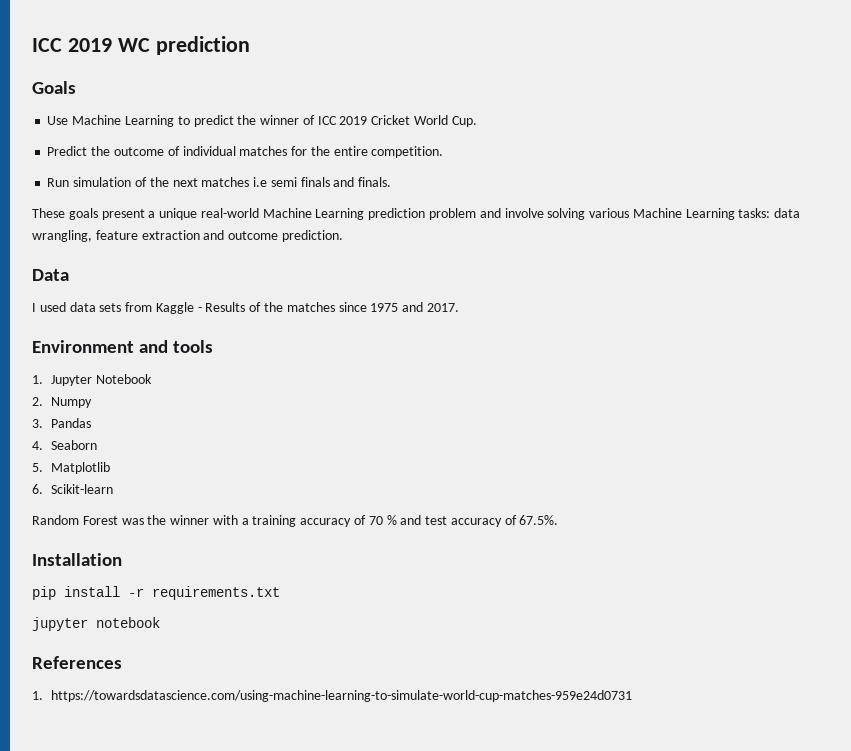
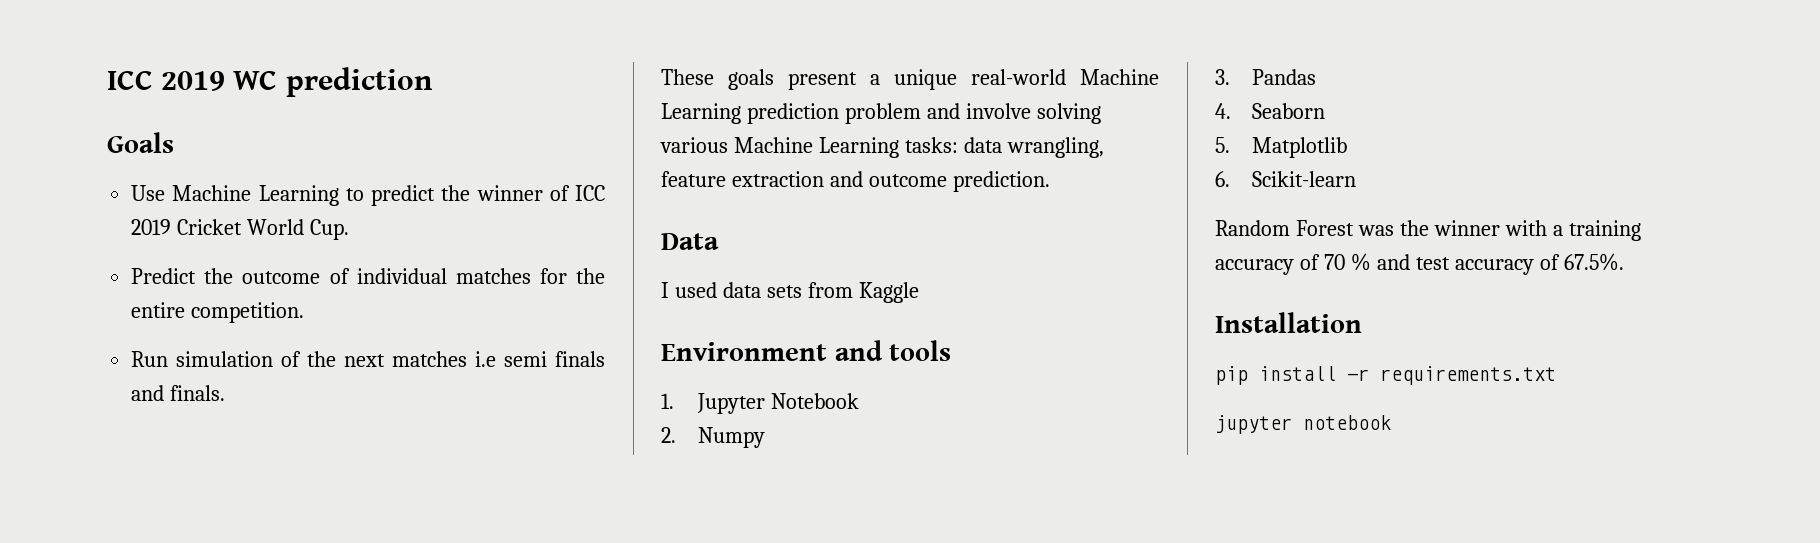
- I used data sets from Kaggle - Results of the matches since 1975 and 2017.
+ I used data sets from Kaggle
- References
- 1. https://towardsdatascience.com/using-machine-learning-to-simulate-world-cup-matches-959e24d0731

